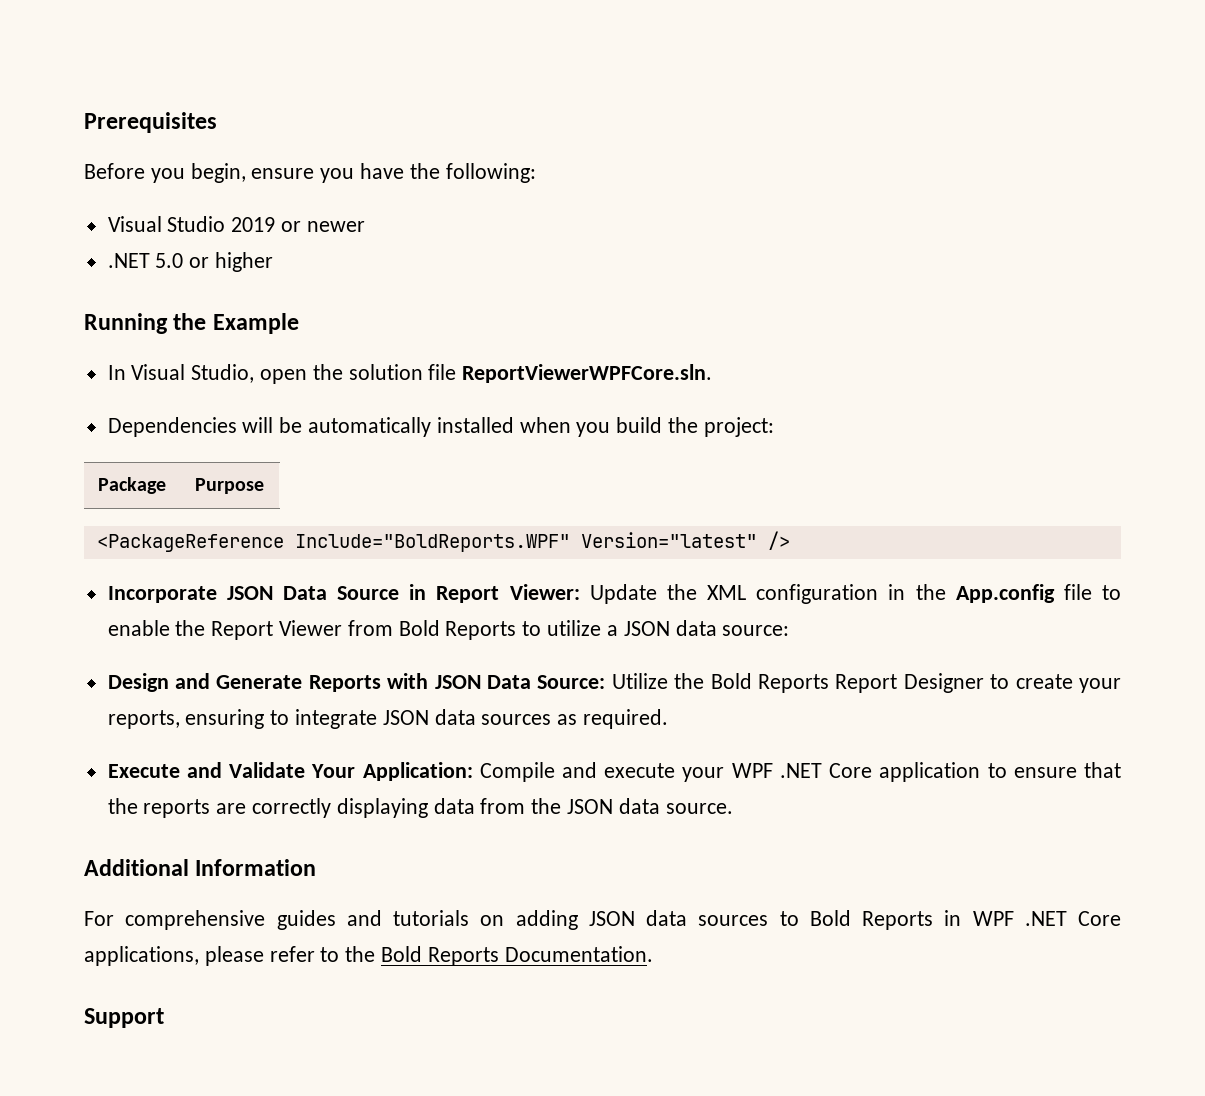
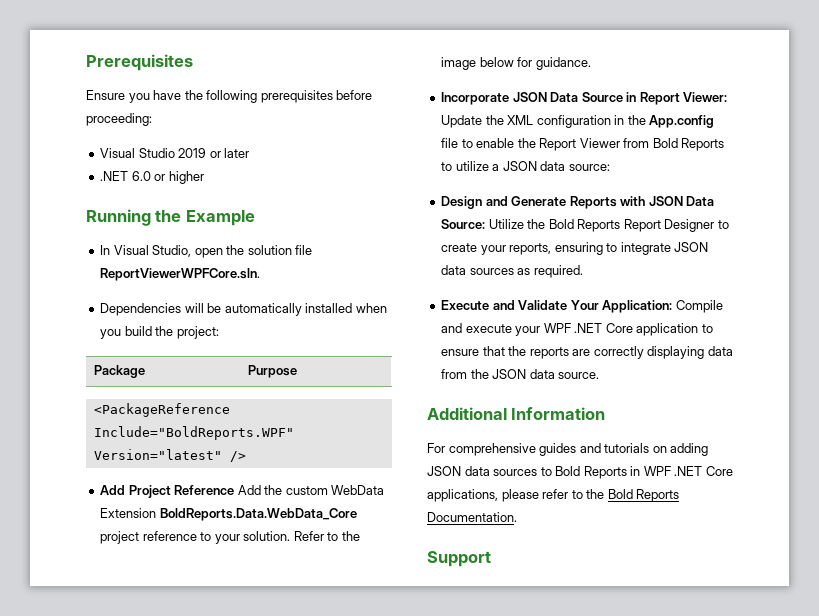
- Before you begin, ensure you have the following:
+ Ensure you have the following prerequisites before proceeding:
- Visual Studio 2019 or newer
- .NET 5.0 or higher
+ Visual Studio 2019 or later
+ .NET 6.0 or higher
+ Add Project Reference Add the custom WebData Extension BoldReports.Data.WebData_Core project reference to your solution. Refer to the image below for guidance.

